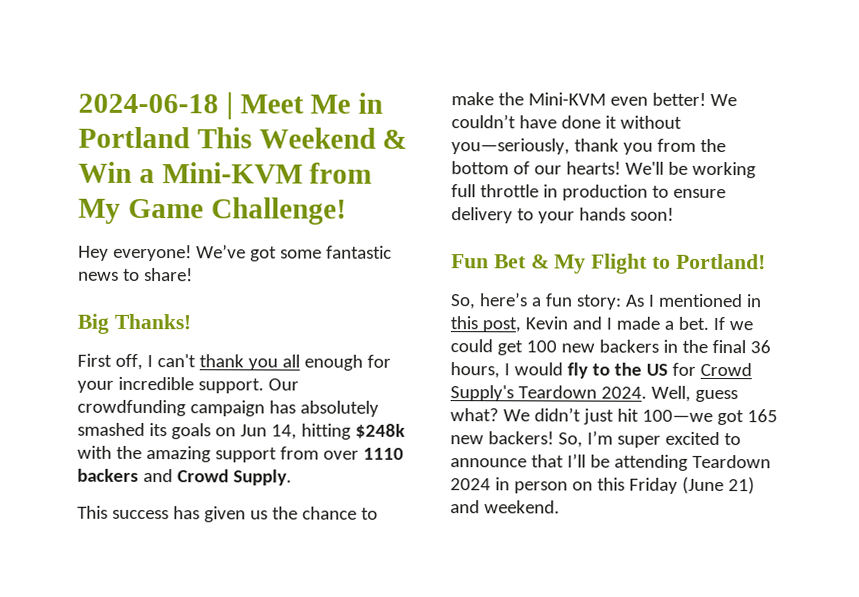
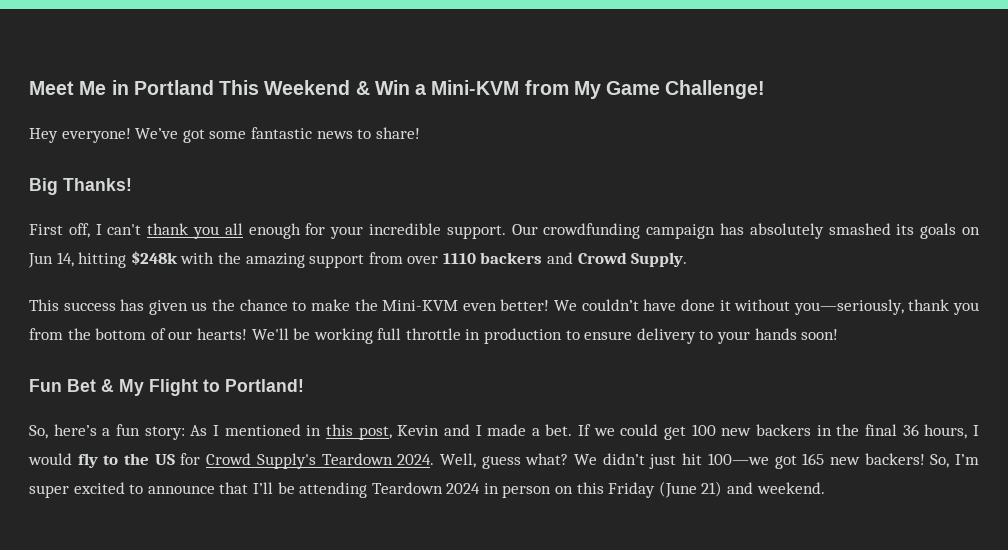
- 2024-06-18 | Meet Me in Portland This Weekend & Win a Mini-KVM from My Game Challenge!
+ Meet Me in Portland This Weekend & Win a Mini-KVM from My Game Challenge!

